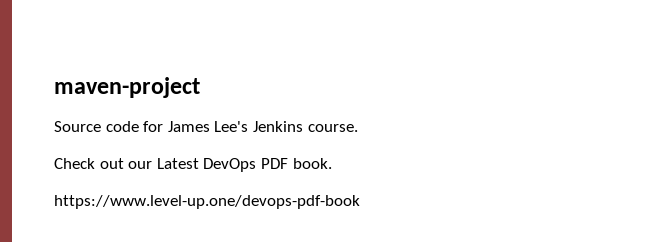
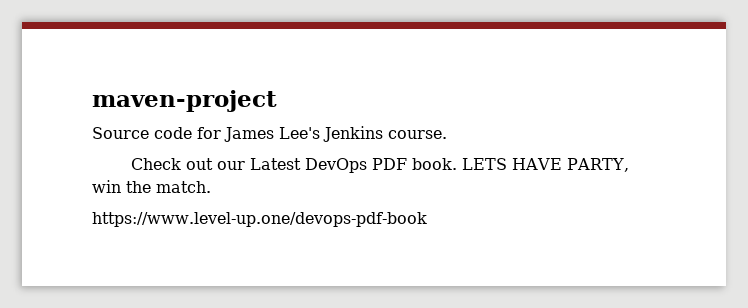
+ LETS HAVE PARTY, win the match.

